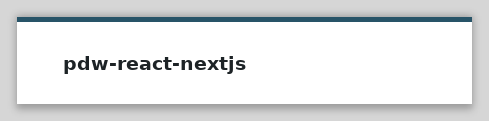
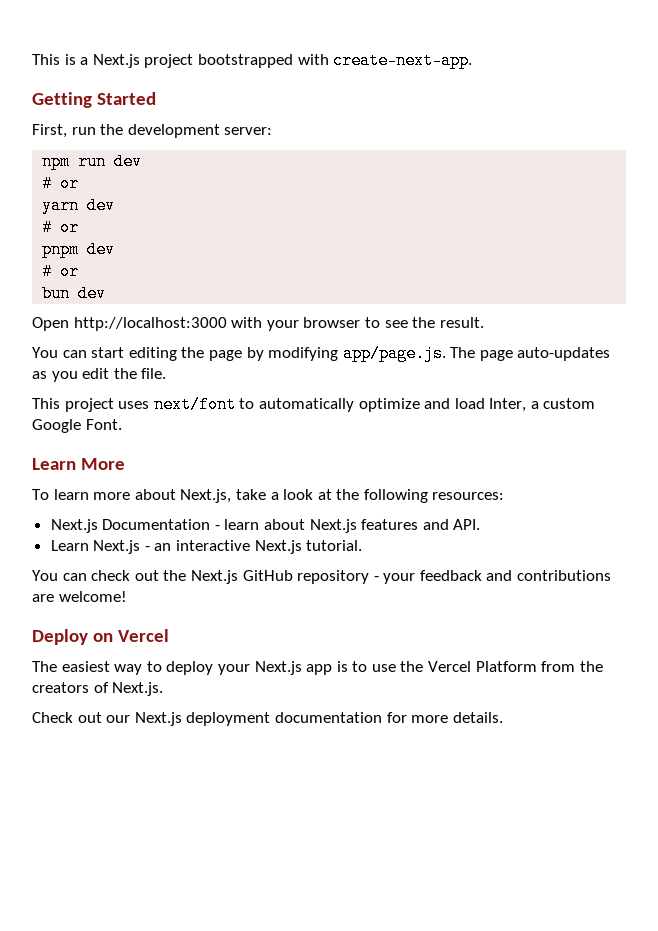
- pdw-react-nextjs
+ This is a Next.js project bootstrapped with create-next-app.
+ Getting Started
+ First, run the development server:
+ npm run dev
+ # or
+ yarn dev
+ # or
+ pnpm dev
+ # or
+ bun dev
+ Open http://localhost:3000 with your browser to see the result.
+ You can start editing the page by modifying app/page.js. The page auto-updates as you edit the file.
+ This project uses next/font to automatically optimize and load Inter, a custom Google Font.
+ Learn More
+ To learn more about Next.js, take a look at the following resources:
+ Next.js Documentation - learn about Next.js features and API.
+ Learn Next.js - an interactive Next.js tutorial.
+ You can check out the Next.js GitHub repository - your feedback and contributions are welcome!
+ Deploy on Vercel
+ The easiest way to deploy your Next.js app is to use the Vercel Platform from the creators of Next.js.
+ Check out our Next.js deployment documentation for more details.

